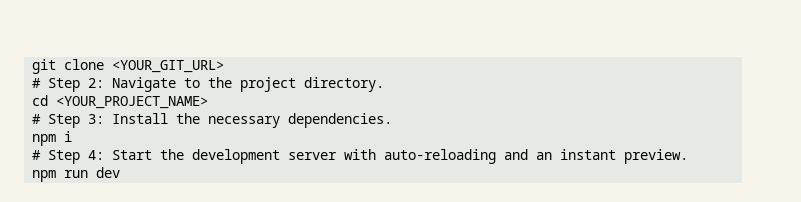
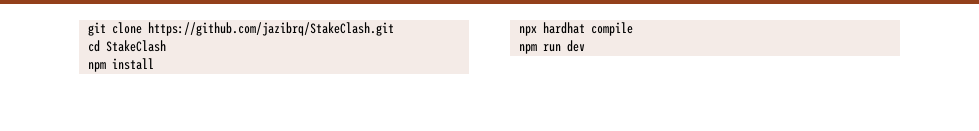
- git clone <YOUR_GIT_URL>
- # Step 2: Navigate to the project directory.
- cd <YOUR_PROJECT_NAME>
- # Step 3: Install the necessary dependencies.
- npm i
- # Step 4: Start the development server with auto-reloading and an instant preview.
+ git clone https://github.com/jazibrq/StakeClash.git
+ cd StakeClash
+ npm install
+ npx hardhat compile

